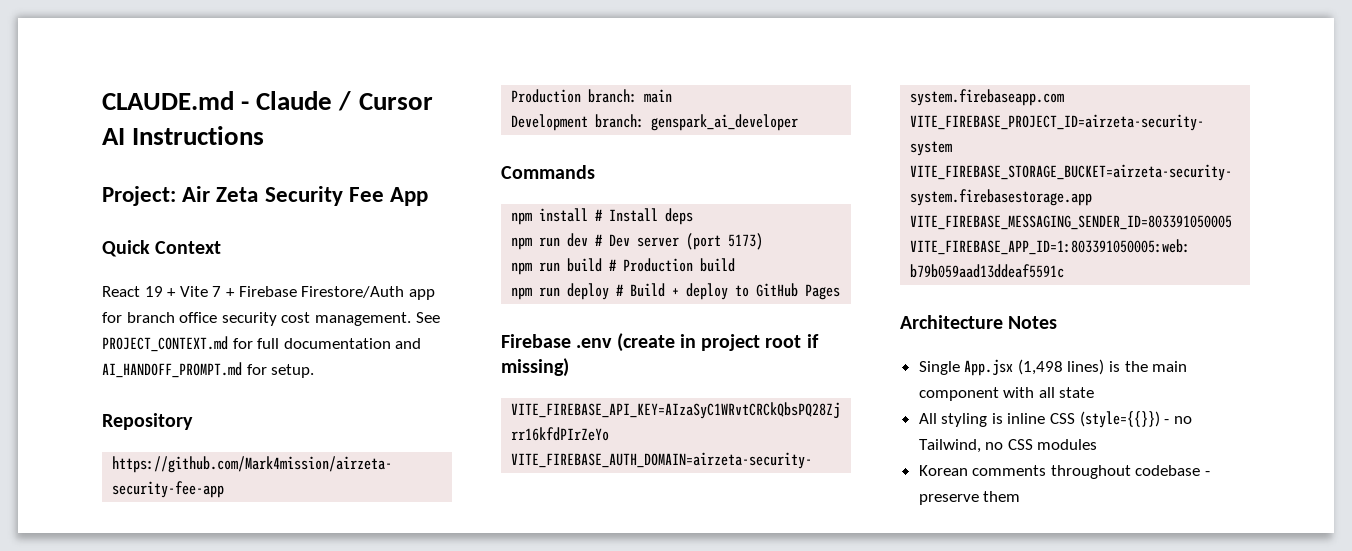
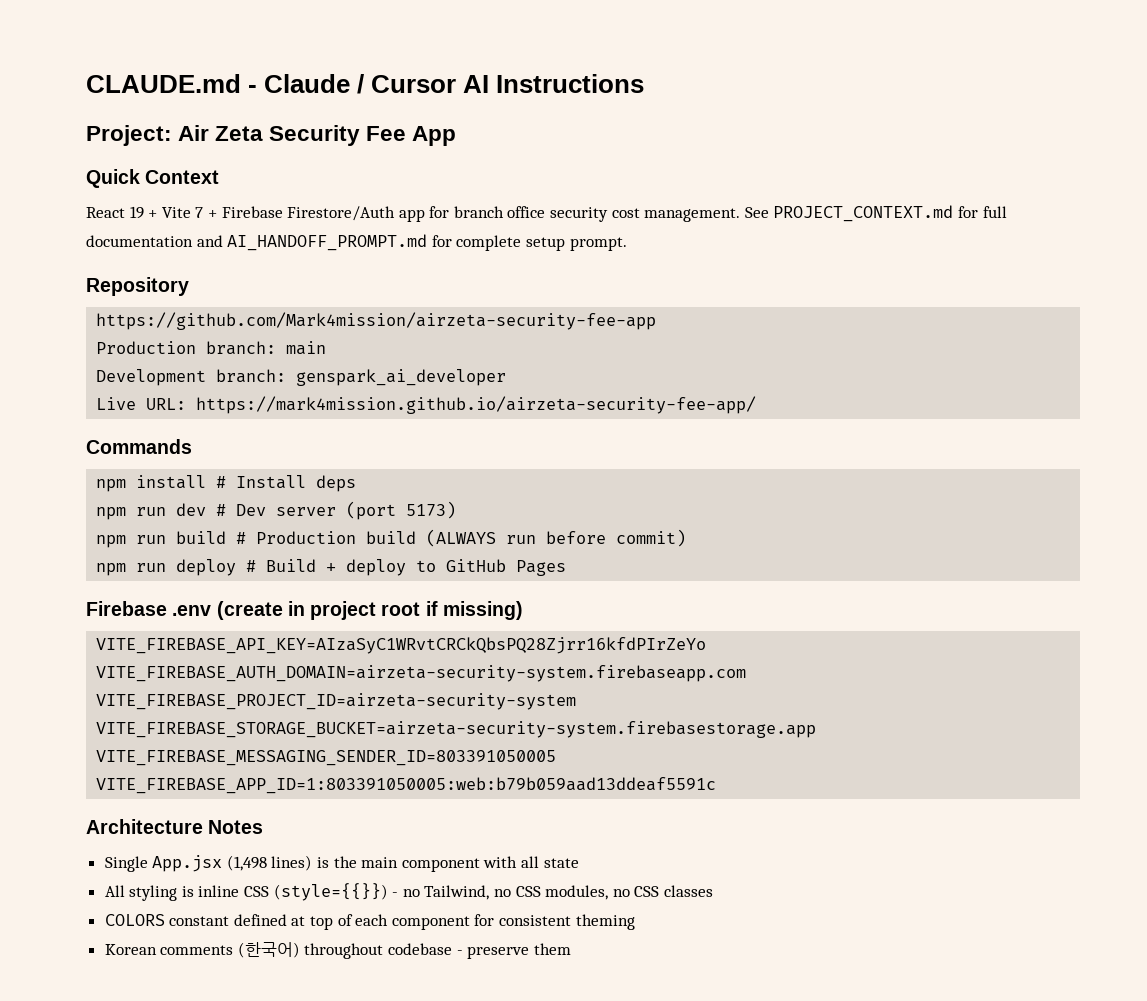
- See PROJECT_CONTEXT.md for full documentation and AI_HANDOFF_PROMPT.md for setup.
+ See PROJECT_CONTEXT.md for full documentation and AI_HANDOFF_PROMPT.md for complete setup prompt.
+ Live URL: https://mark4mission.github.io/airzeta-security-fee-app/
- npm run build # Production build
+ npm run build # Production build (ALWAYS run before commit)
- All styling is inline CSS (style={{}}) - no Tailwind, no CSS modules
+ All styling is inline CSS (style={{}}) - no Tailwind, no CSS modules, no CSS classes
+ COLORS constant defined at top of each component for consistent theming
- Korean comments throughout codebase - preserve them
+ Korean comments (한국어) throughout codebase - preserve them

